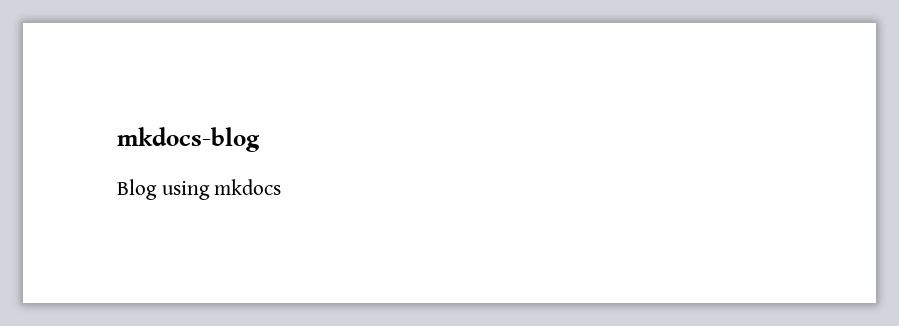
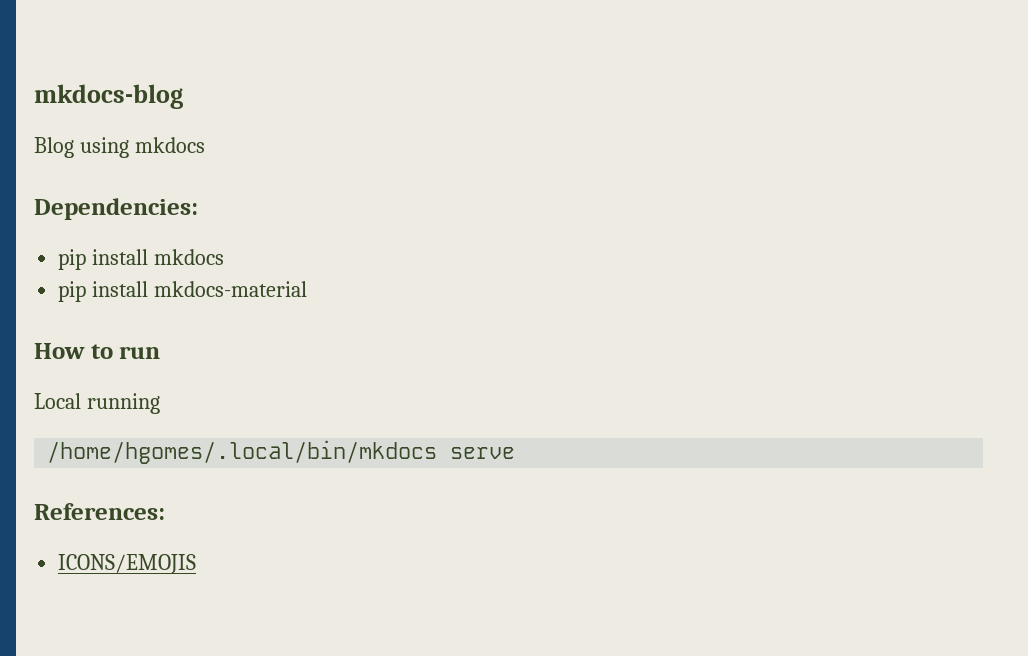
+ Dependencies:
+ pip install mkdocs
+ pip install mkdocs-material
+ How to run
+ Local running
+ /home/hgomes/.local/bin/mkdocs serve
+ References:
+ ICONS/EMOJIS

